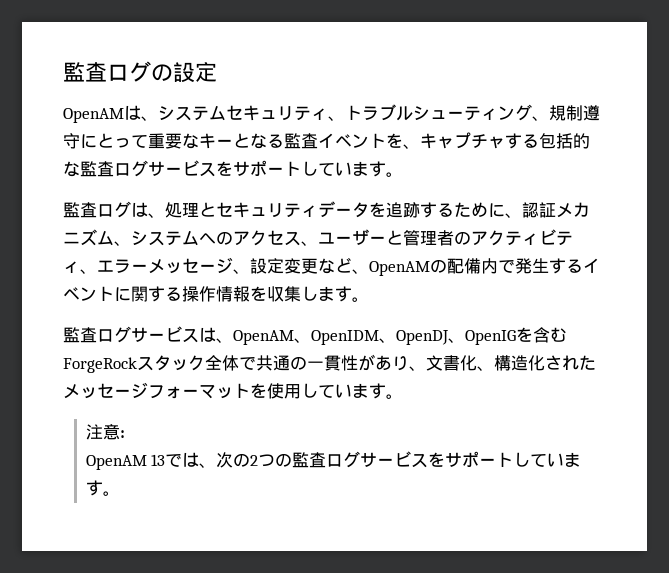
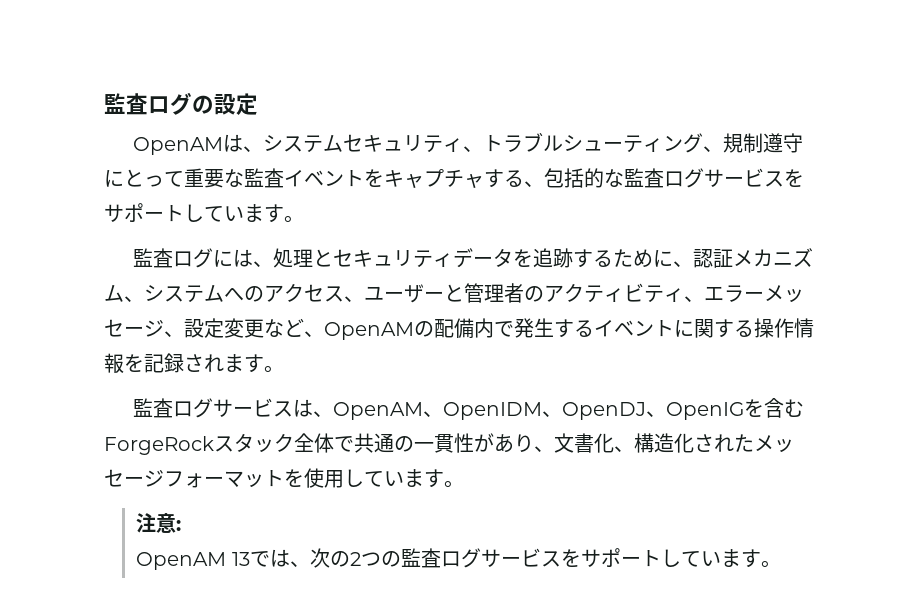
- OpenAMは、システムセキュリティ、トラブルシューティング、規制遵守にとって重要なキーとなる監査イベントを、キャプチャする包括的な監査ログサービスをサポートしています。
+ OpenAMは、システムセキュリティ、トラブルシューティング、規制遵守にとって重要な監査イベントをキャプチャする、包括的な監査ログサービスをサポートしています。
- 監査ログは、処理とセキュリティデータを追跡するために、認証メカニズム、システムへのアクセス、ユーザーと管理者のアクティビティ、エラーメッセージ、設定変更など、OpenAMの配備内で発生するイベントに関する操作情報を収集します。
+ 監査ログには、処理とセキュリティデータを追跡するために、認証メカニズム、システムへのアクセス、ユーザーと管理者のアクティビティ、エラーメッセージ、設定変更など、OpenAMの配備内で発生するイベントに関する操作情報を記録されます。

